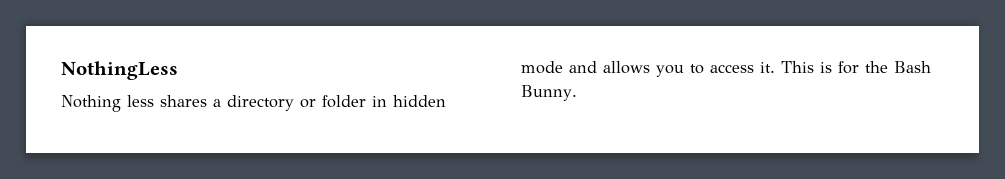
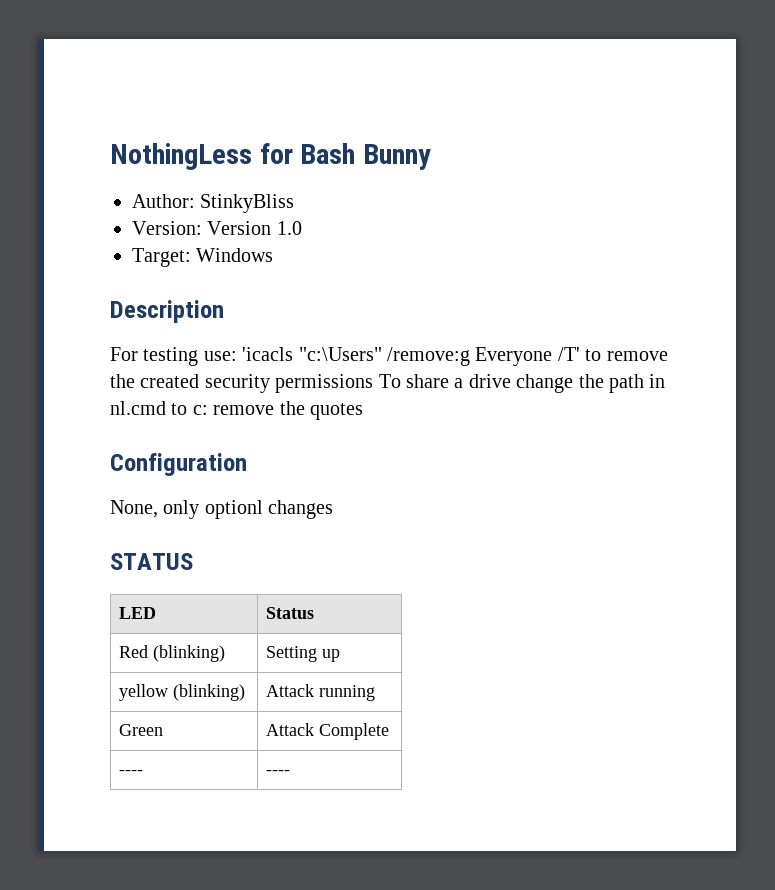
- NothingLess
- Nothing less shares a directory or folder in hidden mode and allows you to access it. This is for the Bash Bunny.
+ NothingLess for Bash Bunny
+ Author: StinkyBliss
+ Version: Version 1.0
+ Target: Windows
+ Description
+ For testing use: 'icacls "c:\Users" /remove:g Everyone /T' to remove the created security permissions To share a drive change the path in nl.cmd to c: remove the quotes
+ Configuration
+ None, only optionl changes
+ STATUS
+ LED | Status
+ Red (blinking) | Setting up
+ yellow (blinking) | Attack running
+ Green | Attack Complete
+ ---- | ----

